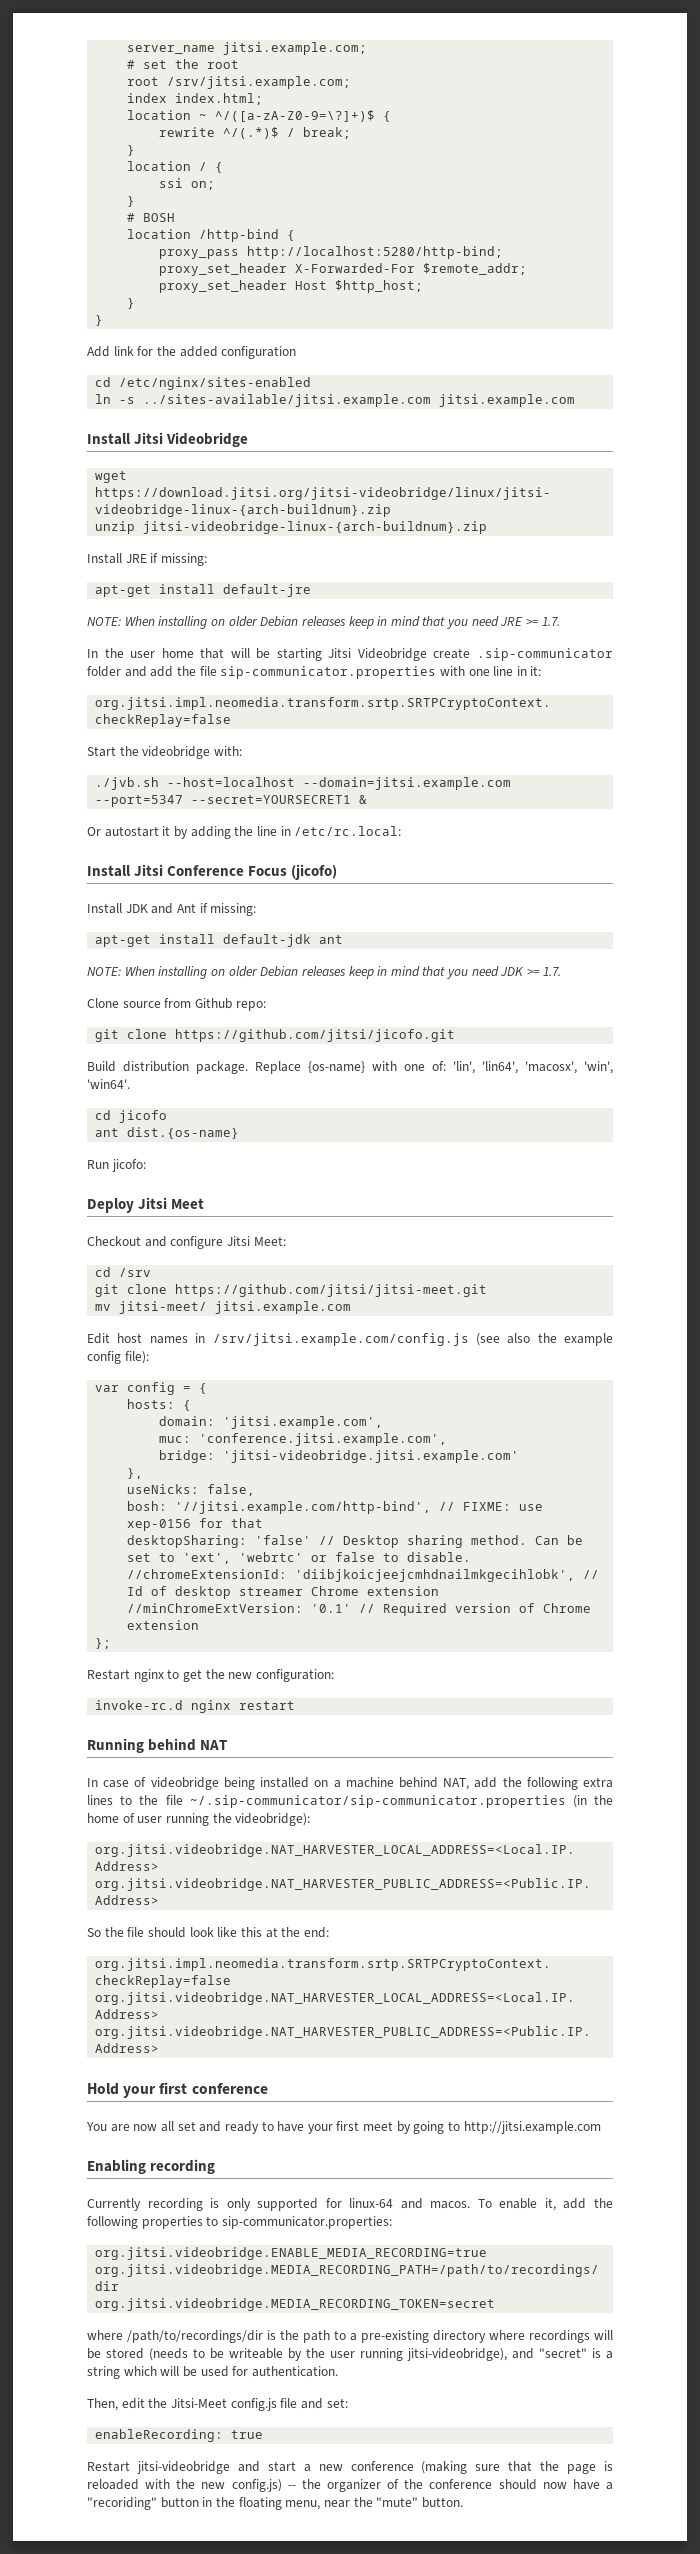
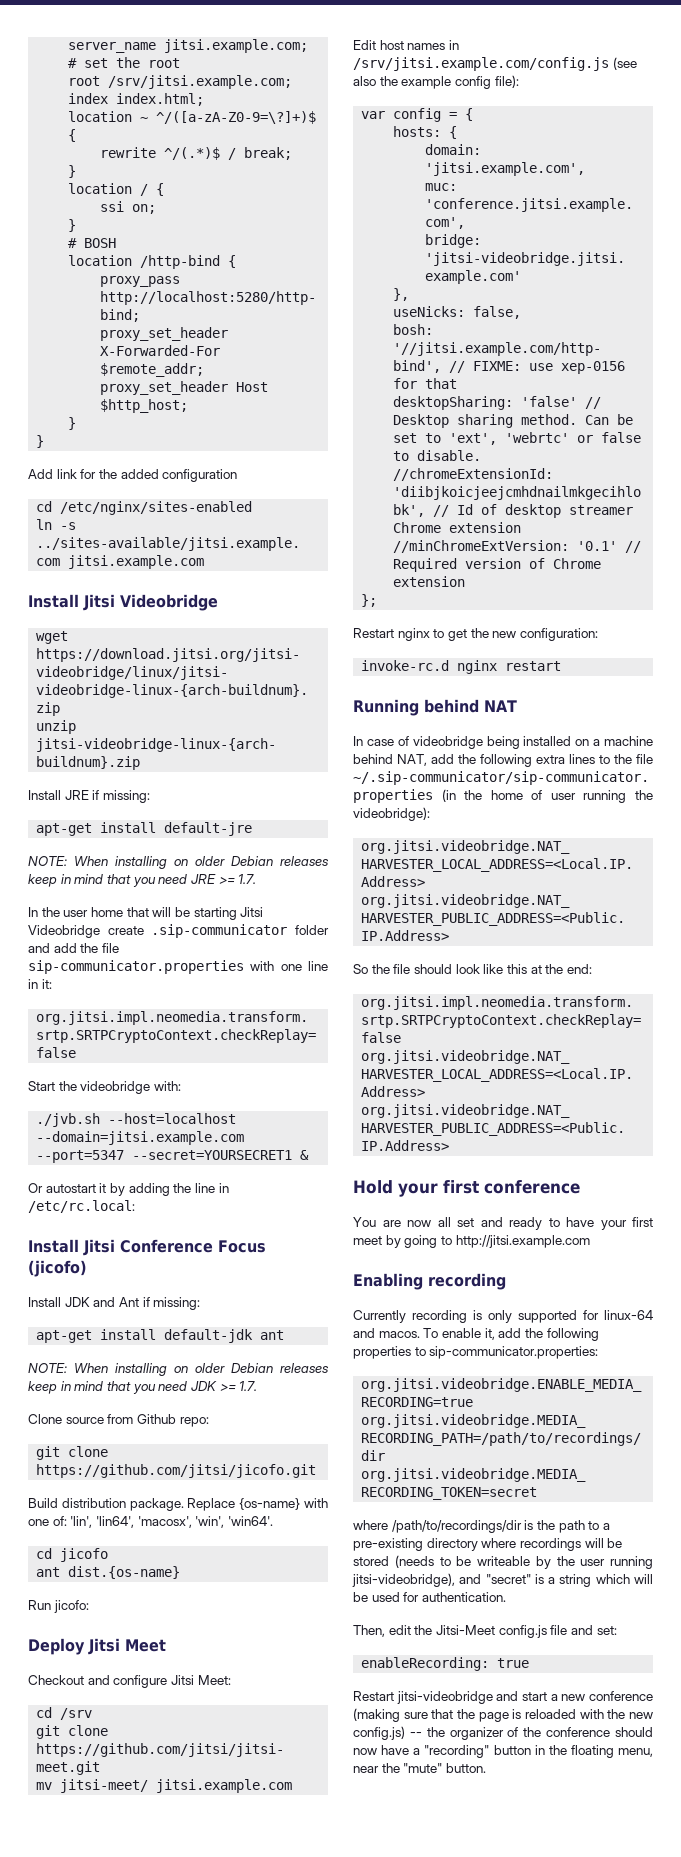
- Restart jitsi-videobridge and start a new conference (making sure that the page is reloaded with the new config.js) -- the organizer of the conference should now have a "recoriding" button in the floating menu, near the "mute" button.
+ Restart jitsi-videobridge and start a new conference (making sure that the page is reloaded with the new config.js) -- the organizer of the conference should now have a "recording" button in the floating menu, near the "mute" button.

